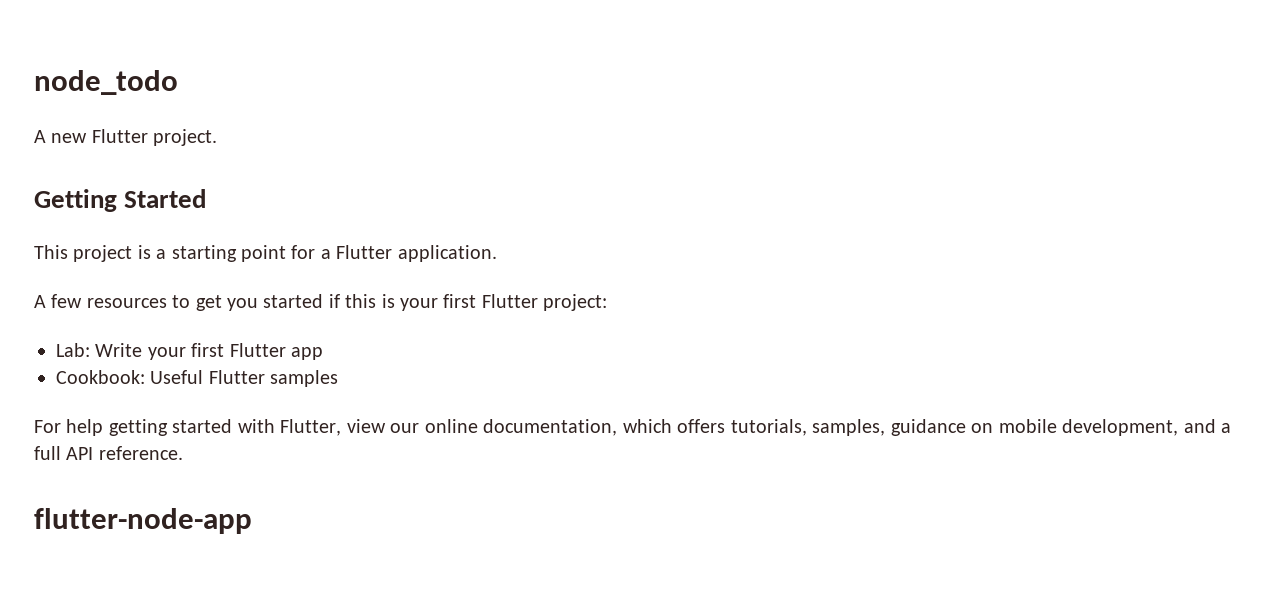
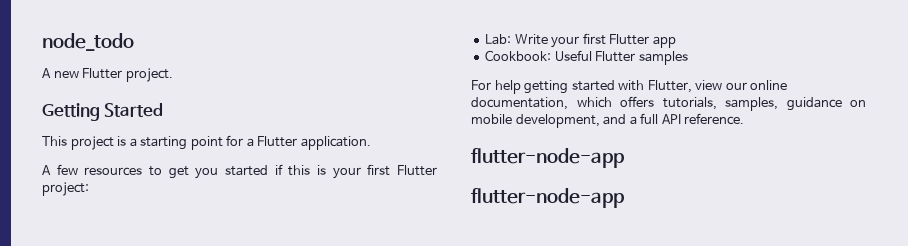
  For help getting started with Flutter, view our online documentation, which offers tutorials, samples, guidance on mobile development, and a full API reference.
+ flutter-node-app

